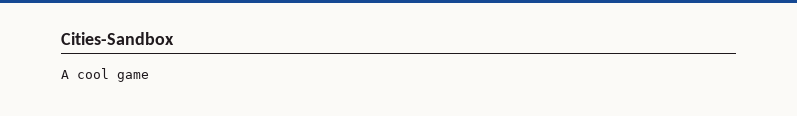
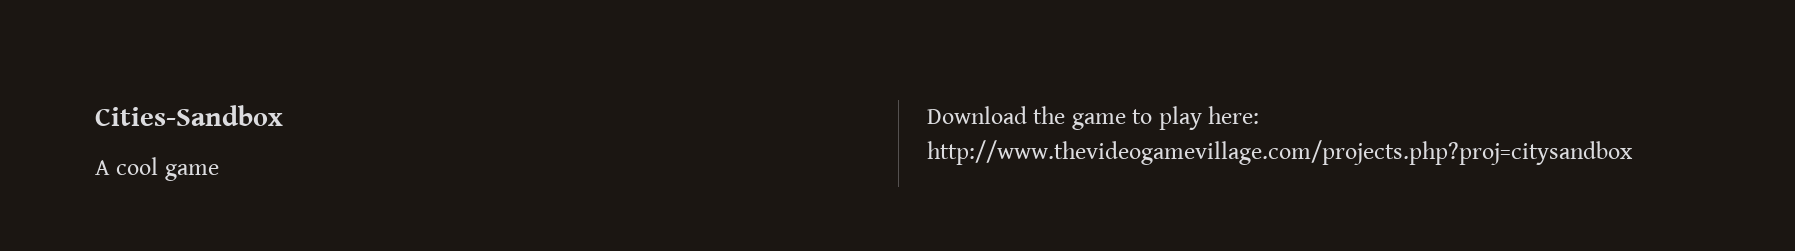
+ Download the game to play here: http://www.thevideogamevillage.com/projects.php?proj=citysandbox

